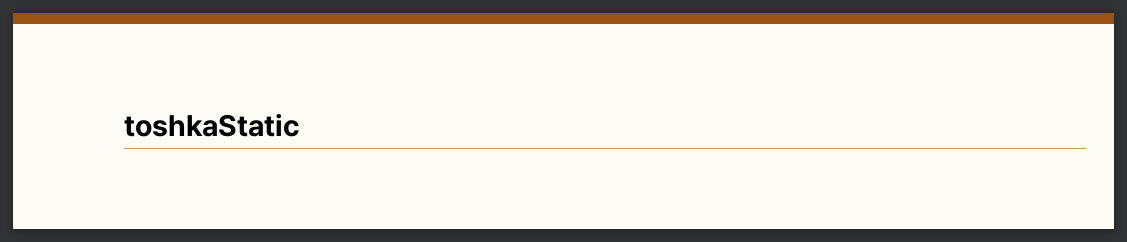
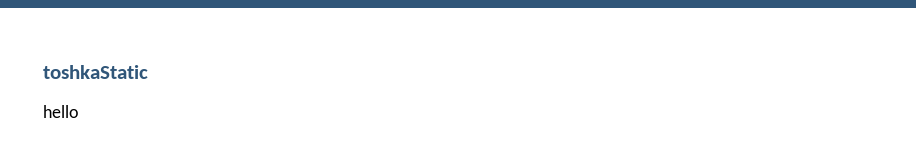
+ hello

